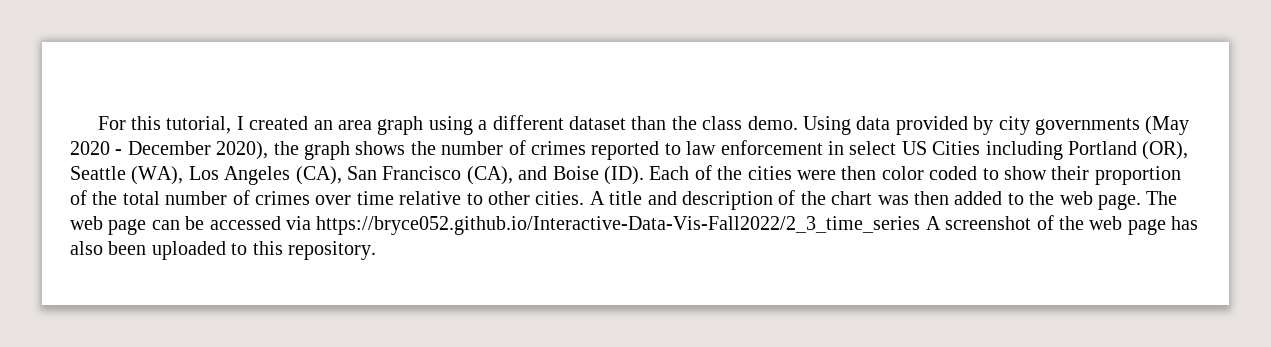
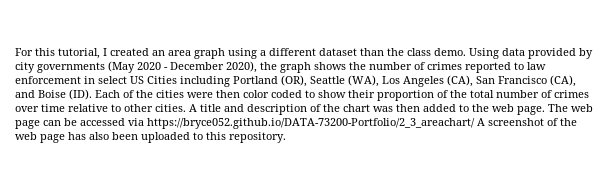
- The web page can be accessed via https://bryce052.github.io/Interactive-Data-Vis-Fall2022/2_3_time_series A screenshot of the web page has also been uploaded to this repository.
+ The web page can be accessed via https://bryce052.github.io/DATA-73200-Portfolio/2_3_areachart/ A screenshot of the web page has also been uploaded to this repository.

